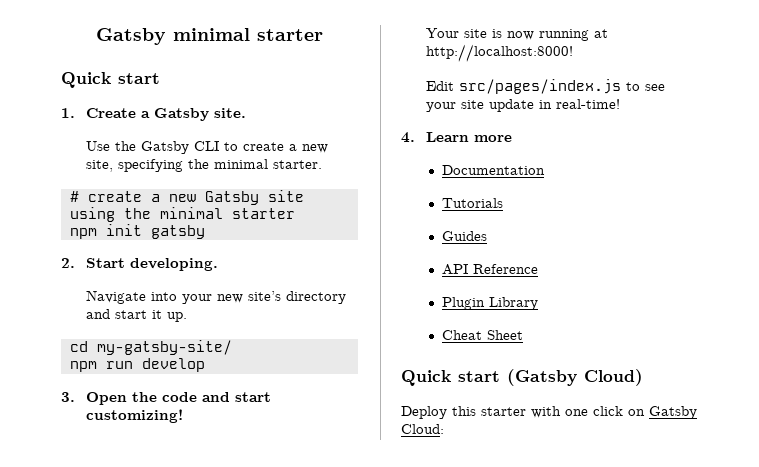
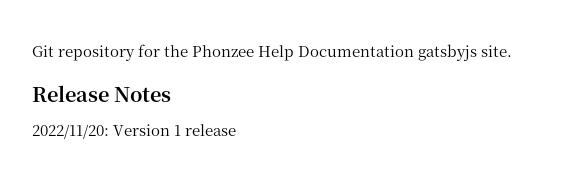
- Gatsby minimal starter
- Quick start
- 1. Create a Gatsby site.
- Use the Gatsby CLI to create a new site, specifying the minimal starter.
- # create a new Gatsby site using the minimal starter
- npm init gatsby
- 2. Start developing.
- Navigate into your new site’s directory and start it up.
- cd my-gatsby-site/
- npm run develop
- 3. Open the code and start customizing!
- Your site is now running at http://localhost:8000!
- Edit src/pages/index.js to see your site update in real-time!
- 4. Learn more
- Documentation
- Tutorials
- Guides
- API Reference
- Plugin Library
- Cheat Sheet
- Quick start (Gatsby Cloud)
- Deploy this starter with one click on Gatsby Cloud:
+ Git repository for the Phonzee Help Documentation gatsbyjs site.
+ Release Notes
+ 2022/11/20: Version 1 release

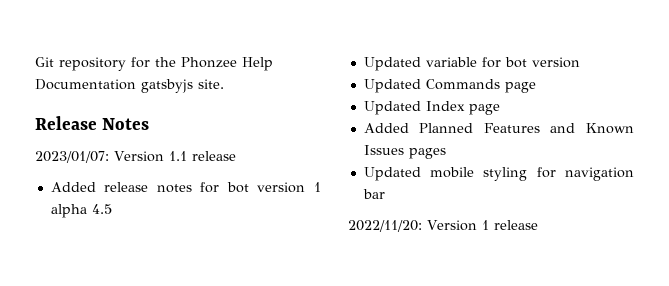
+ 2023/01/07: Version 1.1 release
+ Added release notes for bot version 1 alpha 4.5
+ Updated variable for bot version
+ Updated Commands page
+ Updated Index page
+ Added Planned Features and Known Issues pages
+ Updated mobile styling for navigation bar

